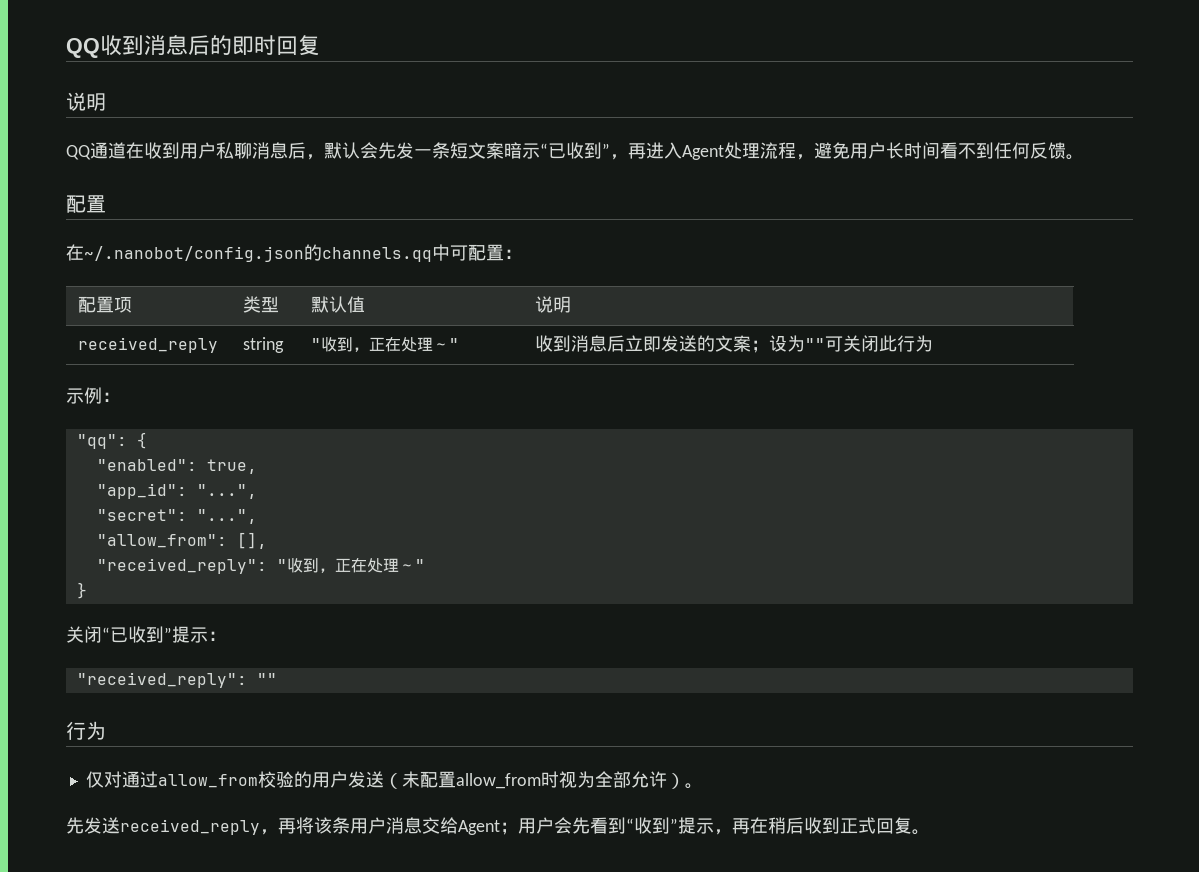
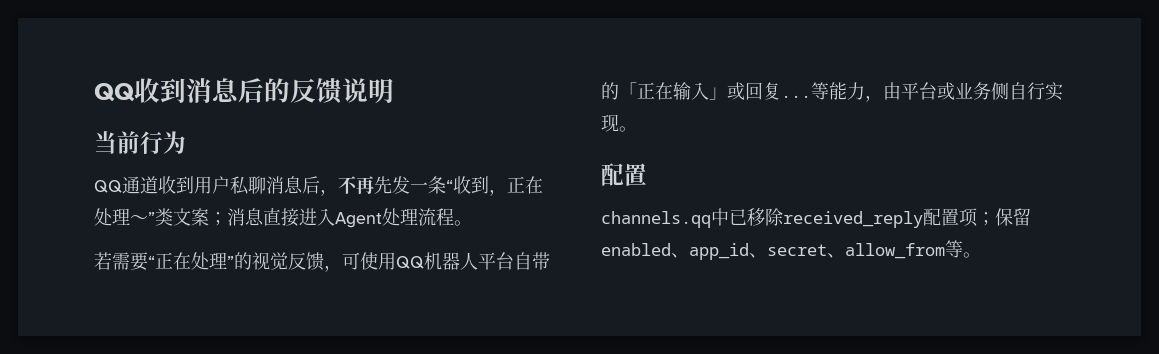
- QQ收到消息后的即时回复
- 说明
+ QQ收到消息后的反馈说明
+ 当前行为
- QQ通道在收到用户私聊消息后，默认会先发一条短文案暗示“已收到”，再进入Agent处理流程，避免用户长时间看不到任何反馈。
+ QQ通道收到用户私聊消息后，不再先发一条“收到，正在处理～”类文案；消息直接进入Agent处理流程。
+ 若需要“正在处理”的视觉反馈，可使用QQ机器人平台自带的「正在输入」或回复...等能力，由平台或业务侧自行实现。
  配置
- 在~/.nanobot/config.json的channels.qq中可配置：
- 配置项 | 类型 | 默认值 | 说明
- received_reply | string | "收到，正在处理～" | 收到消息后立即发送的文案；设为""可关闭此行为
- 示例：
- "qq": {
- "enabled": true,
- "app_id": "...",
- "secret": "...",
- "allow_from": [],
- "received_reply": "收到，正在处理～"
- }
- 关闭“已收到”提示：
- "received_reply": ""
- 行为
- 仅对通过allow_from校验的用户发送（未配置allow_from时视为全部允许）。
- 先发送received_reply，再将该条用户消息交给Agent；用户会先看到“收到”提示，再在稍后收到正式回复。
+ channels.qq中已移除received_reply配置项；保留enabled、app_id、secret、allow_from等。

